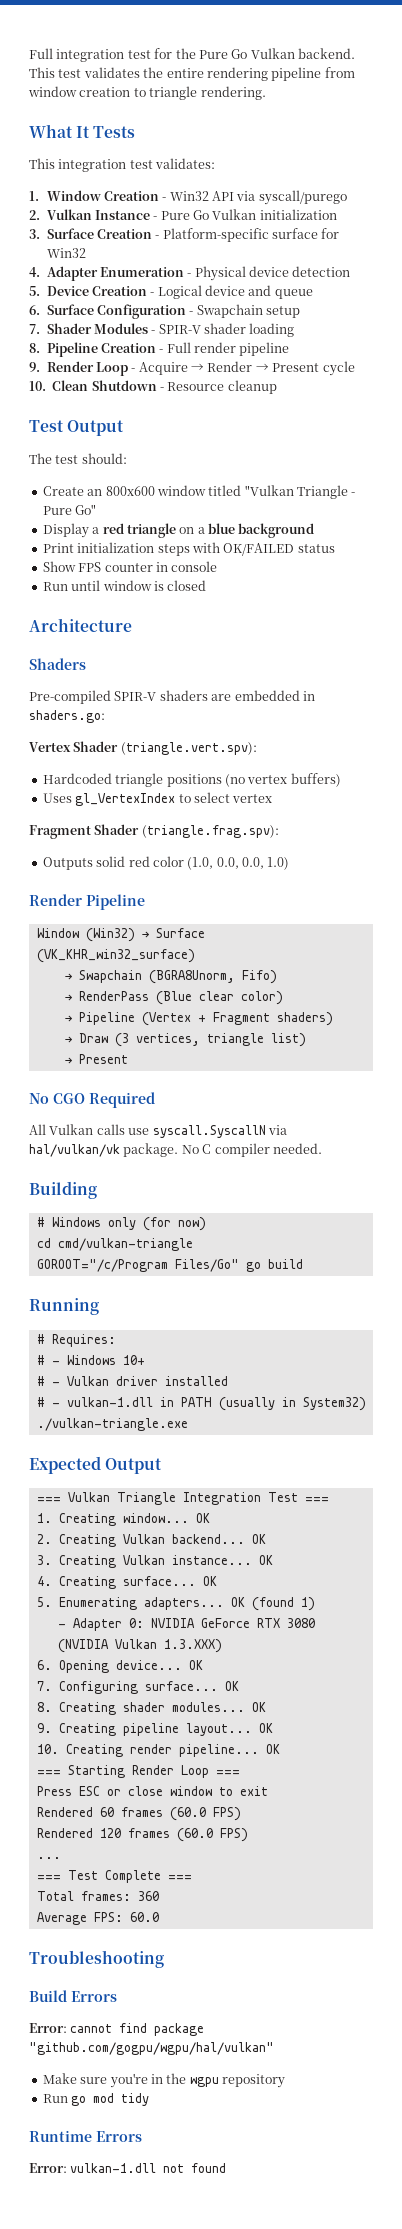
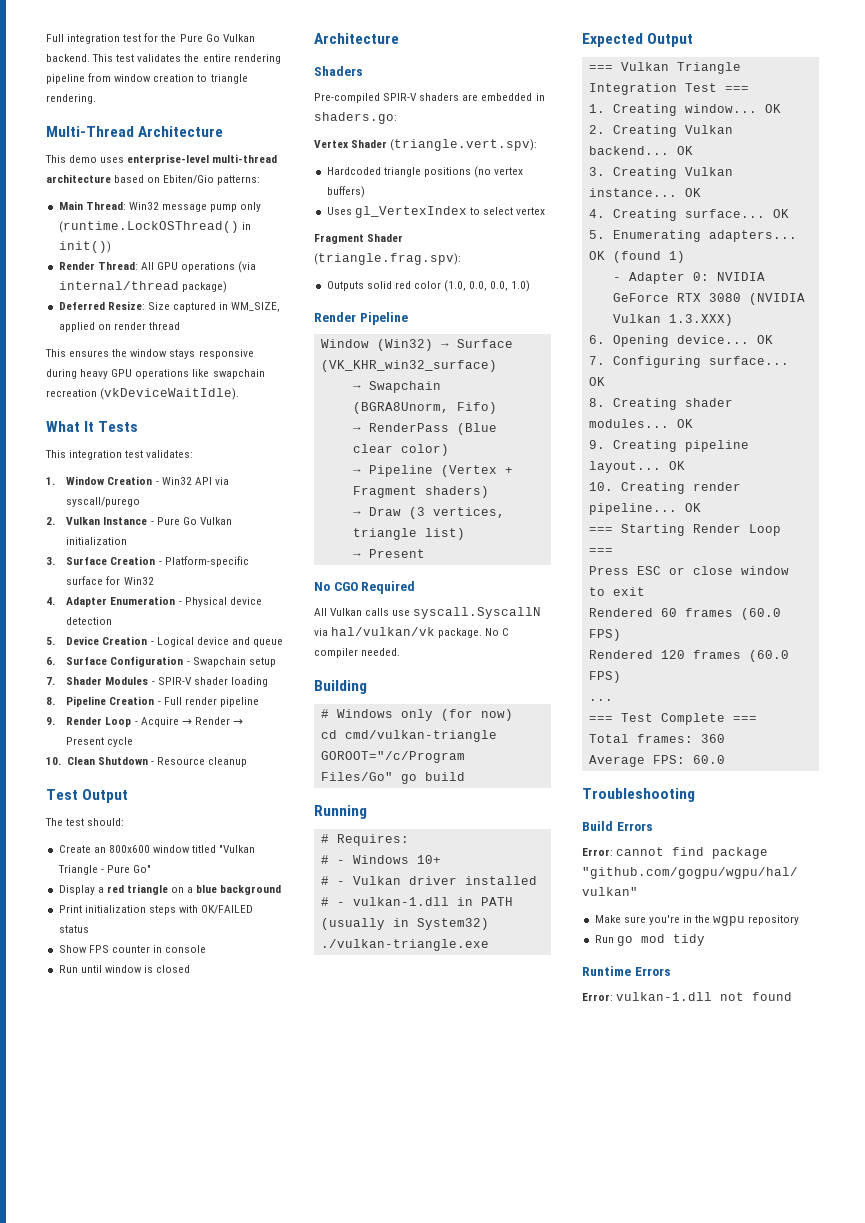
+ Multi-Thread Architecture
+ This demo uses enterprise-level multi-thread architecture based on Ebiten/Gio patterns:
+ Main Thread: Win32 message pump only (runtime.LockOSThread() in init())
+ Render Thread: All GPU operations (via internal/thread package)
+ Deferred Resize: Size captured in WM_SIZE, applied on render thread
+ This ensures the window stays responsive during heavy GPU operations like swapchain recreation (vkDeviceWaitIdle).

